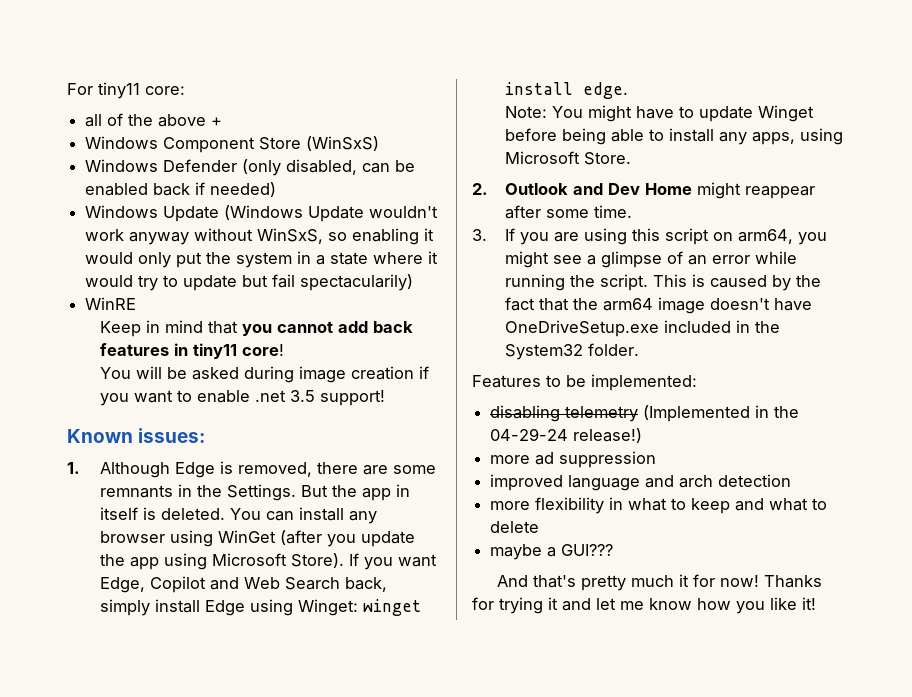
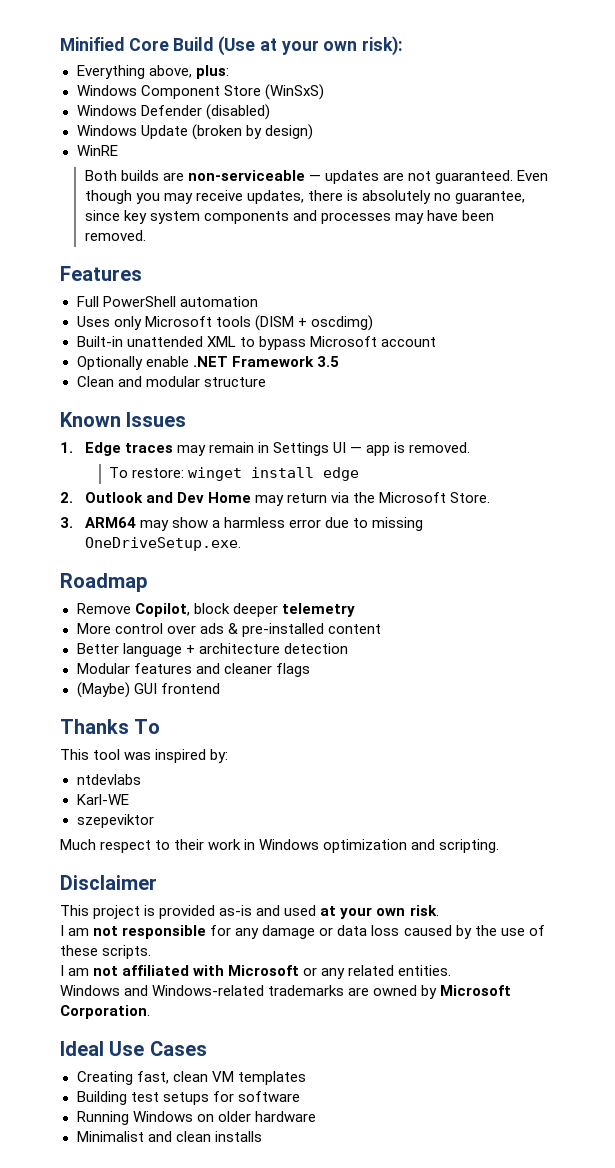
- For tiny11 core:
- all of the above +
+ Minified Core Build (Use at your own risk):
+ Everything above, plus:
- Windows Defender (only disabled, can be enabled back if needed)
- Windows Update (Windows Update wouldn't work anyway without WinSxS, so enabling it would only put the system in a state where it would try to update but fail spectacularily)
+ Windows Defender (disabled)
+ Windows Update (broken by design)
  WinRE
- Keep in mind that you cannot add back features in tiny11 core!
- You will be asked during image creation if you want to enable .net 3.5 support!
+ Both builds are non-serviceable — updates are not guaranteed. Even though you may receive updates, there is absolutely no guarantee, since key system components and processes may have been removed.
+ Features
+ Full PowerShell automation
+ Uses only Microsoft tools (DISM + oscdimg)
+ Built-in unattended XML to bypass Microsoft account
+ Optionally enable .NET Framework 3.5
+ Clean and modular structure
- Known issues:
+ Known Issues
- 1. Although Edge is removed, there are some remnants in the Settings. But the app in itself is deleted. You can install any browser using WinGet (after you update the app using Microsoft Store). If you want Edge, Copilot and Web Search back, simply install Edge using Winget: winget install edge.
- Note: You might have to update Winget before being able to install any apps, using Microsoft Store.
+ 1. Edge traces may remain in Settings UI — app is removed.
+ To restore: winget install edge
- 2. Outlook and Dev Home might reappear after some time.
- 3. If you are using this script on arm64, you might see a glimpse of an error while running the script. This is caused by the fact that the arm64 image doesn't have OneDriveSetup.exe included in the System32 folder.
- Features to be implemented:
- disabling telemetry (Implemented in the 04-29-24 release!)
- more ad suppression
- improved language and arch detection
- more flexibility in what to keep and what to delete
- maybe a GUI???
- And that's pretty much it for now! Thanks for trying it and let me know how you like it!
+ 2. Outlook and Dev Home may return via the Microsoft Store.
+ 3. ARM64 may show a harmless error due to missing OneDriveSetup.exe.
+ Roadmap
+ Remove Copilot, block deeper telemetry
+ More control over ads & pre-installed content
+ Better language + architecture detection
+ Modular features and cleaner flags
+ (Maybe) GUI frontend
+ Thanks To
+ This tool was inspired by:
+ ntdevlabs
+ Karl-WE
+ szepeviktor
+ Much respect to their work in Windows optimization and scripting.
+ Disclaimer
+ This project is provided as-is and used at your own risk.
+ I am not responsible for any damage or data loss caused by the use of these scripts.
+ I am not affiliated with Microsoft or any related entities.
+ Windows and Windows-related trademarks are owned by Microsoft Corporation.
+ Ideal Use Cases
+ Creating fast, clean VM templates
+ Building test setups for software
+ Running Windows on older hardware
+ Minimalist and clean installs

